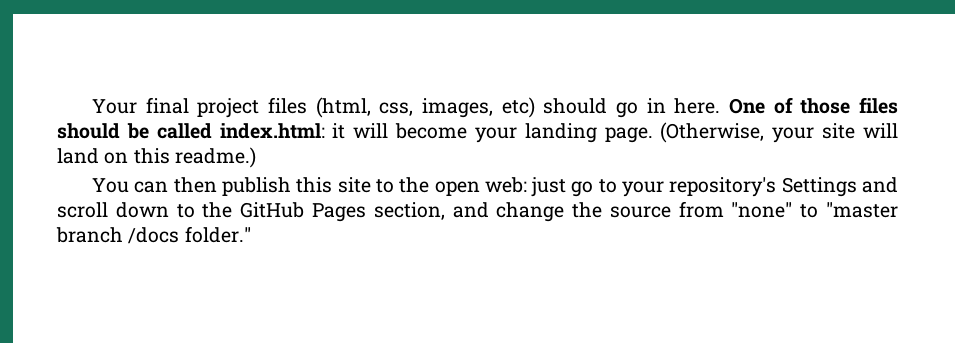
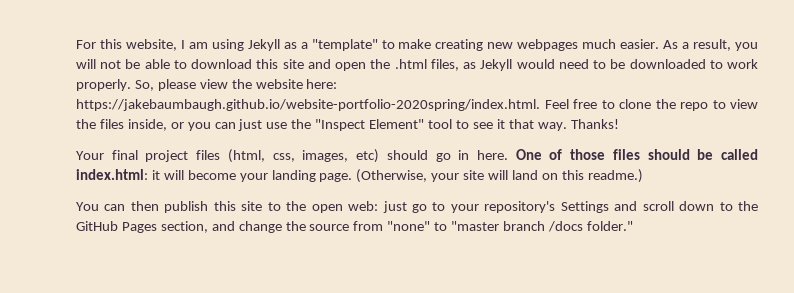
+ For this website, I am using Jekyll as a "template" to make creating new webpages much easier. As a result, you will not be able to download this site and open the .html files, as Jekyll would need to be downloaded to work properly. So, please view the website here: https://jakebaumbaugh.github.io/website-portfolio-2020spring/index.html. Feel free to clone the repo to view the files inside, or you can just use the "Inspect Element" tool to see it that way. Thanks!

